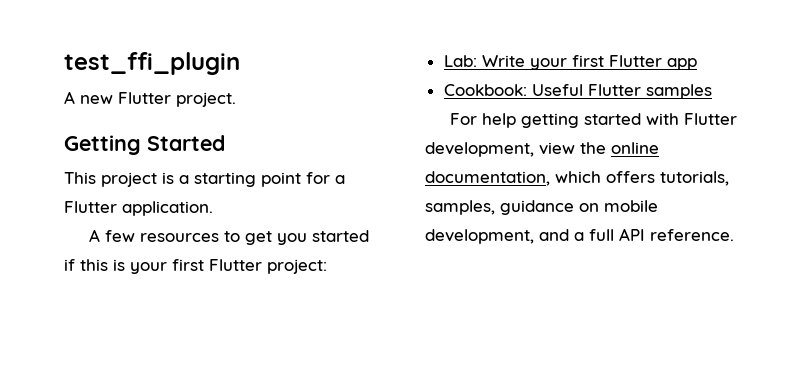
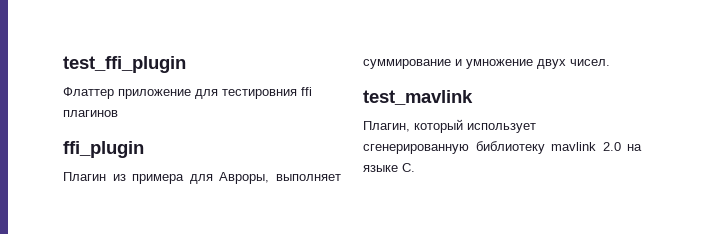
- A new Flutter project.
- Getting Started
- This project is a starting point for a Flutter application.
- A few resources to get you started if this is your first Flutter project:
- Lab: Write your first Flutter app
- Cookbook: Useful Flutter samples
- For help getting started with Flutter development, view the online documentation, which offers tutorials, samples, guidance on mobile development, and a full API reference.
+ Флаттер приложение для тестировния ffi плагинов
+ ffi_plugin
+ Плагин из примера для Авроры, выполняет суммирование и умножение двух чисел.
+ test_mavlink
+ Плагин, который использует сгенерированную библиотеку mavlink 2.0 на языке C.

